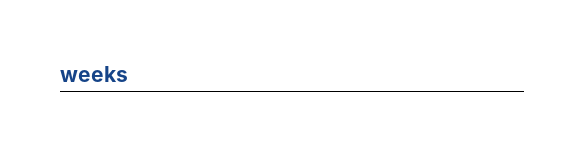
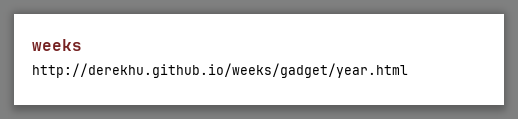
+ http://derekhu.github.io/weeks/gadget/year.html

